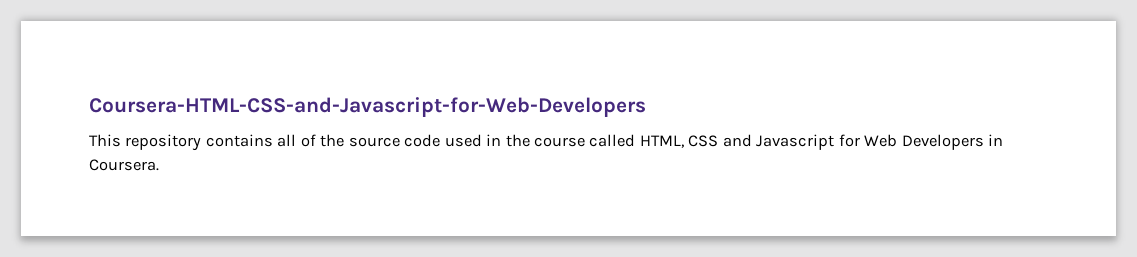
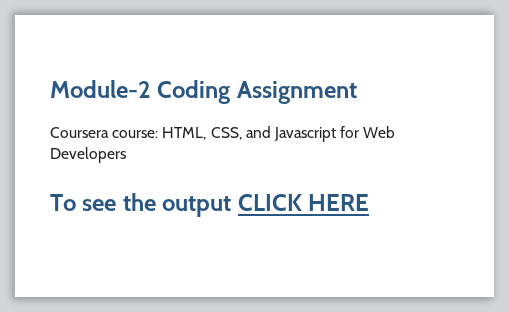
- Coursera-HTML-CSS-and-Javascript-for-Web-Developers
- This repository contains all of the source code used in the course called HTML, CSS and Javascript for Web Developers in Coursera.
+ Module-2 Coding Assignment
+ Coursera course: HTML, CSS, and Javascript for Web Developers
+ To see the output CLICK HERE

